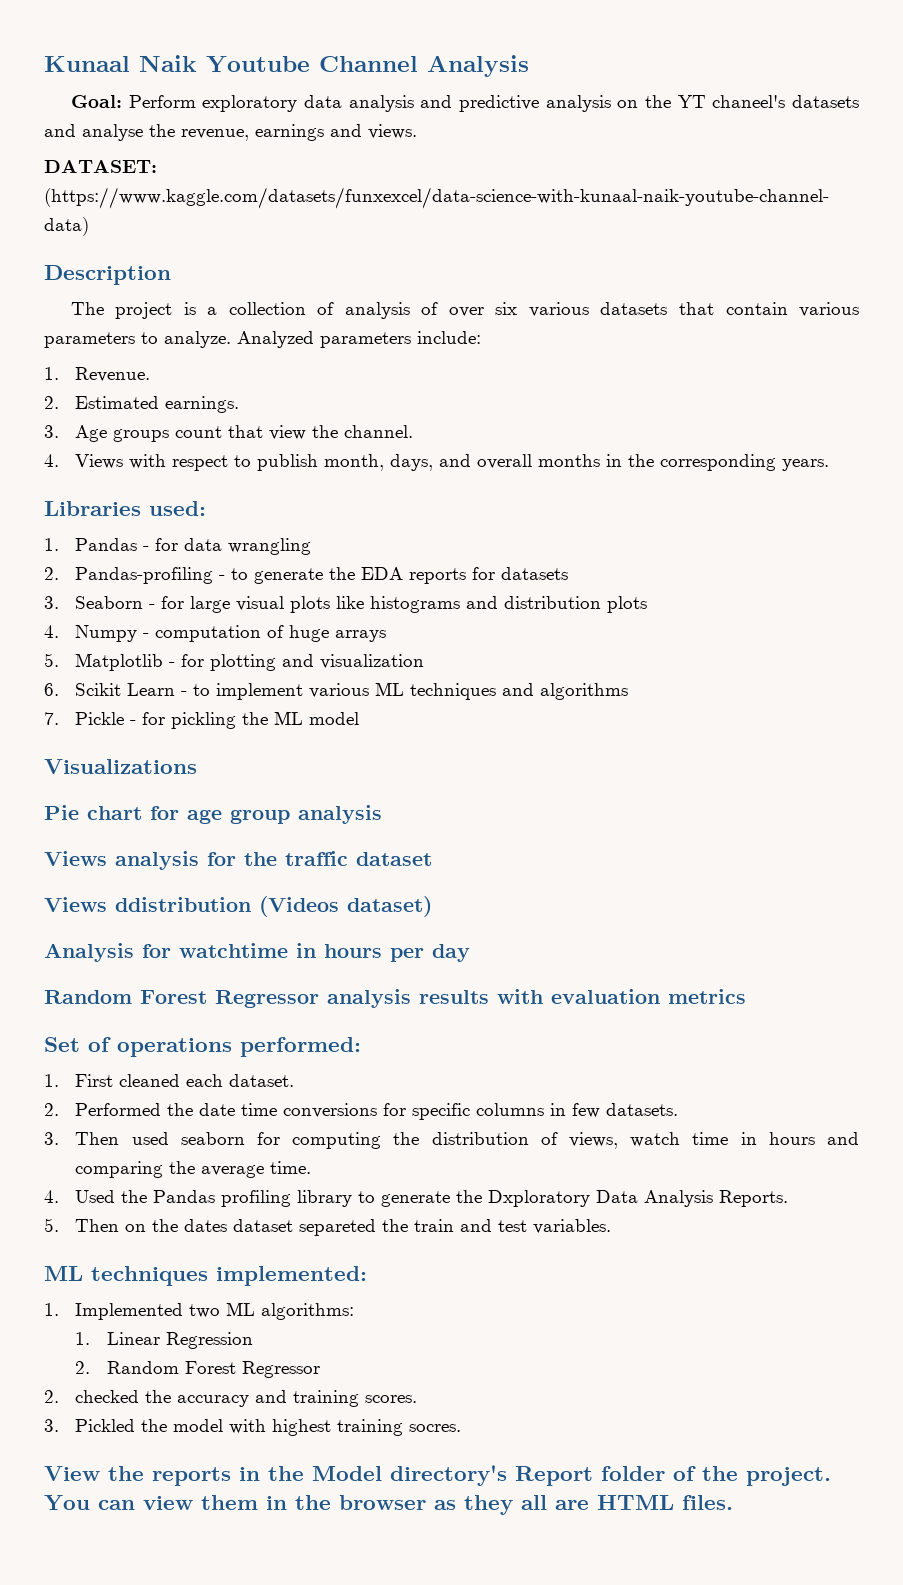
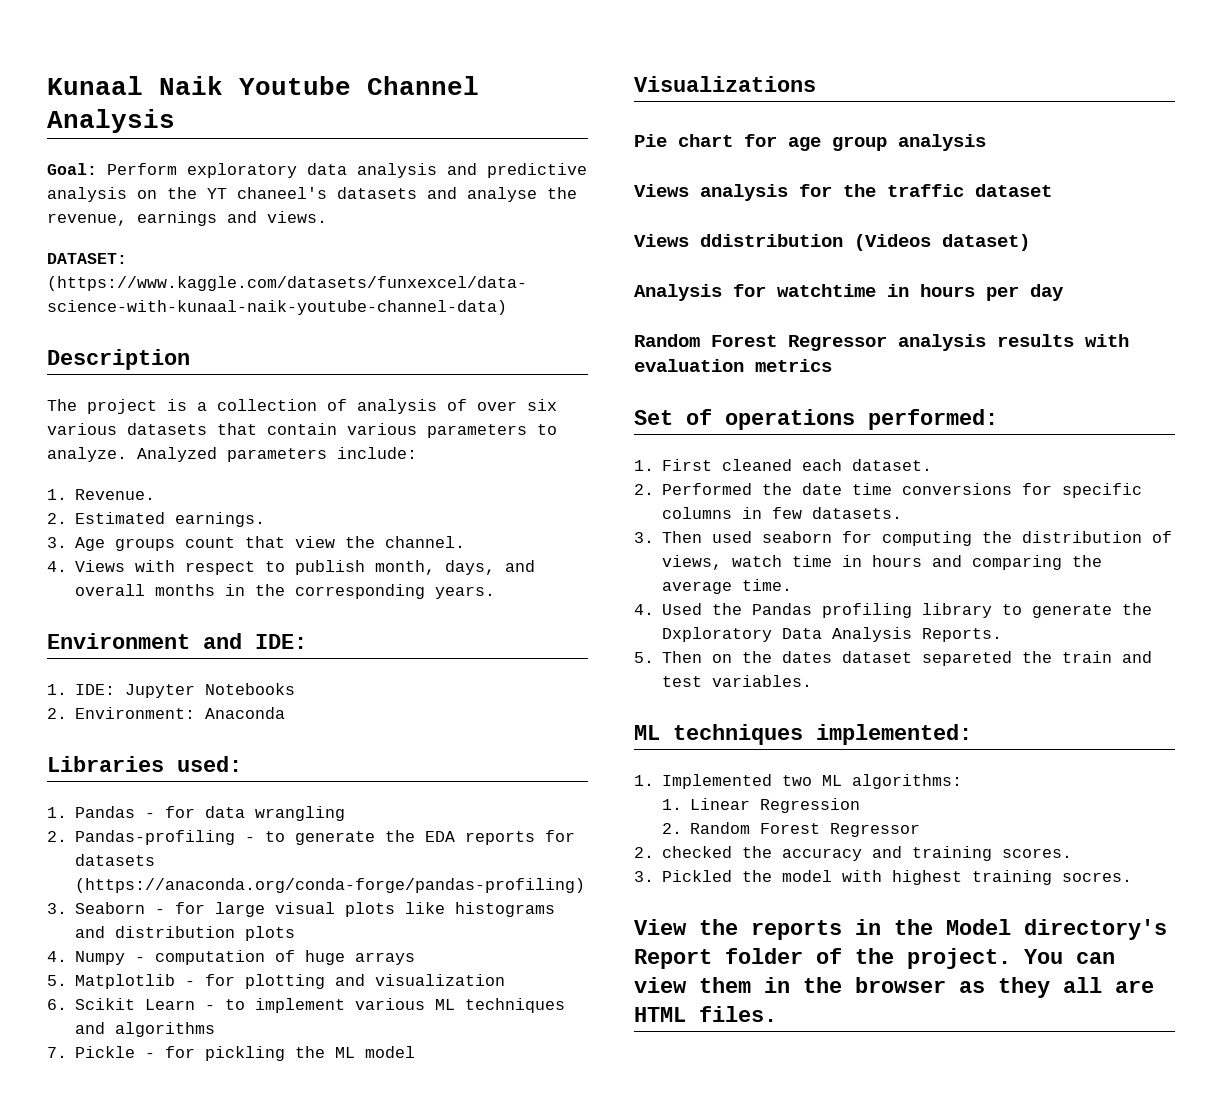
+ Environment and IDE:
+ 1. IDE: Jupyter Notebooks
+ 2. Environment: Anaconda
- 2. Pandas-profiling - to generate the EDA reports for datasets
+ 2. Pandas-profiling - to generate the EDA reports for datasets (https://anaconda.org/conda-forge/pandas-profiling)

